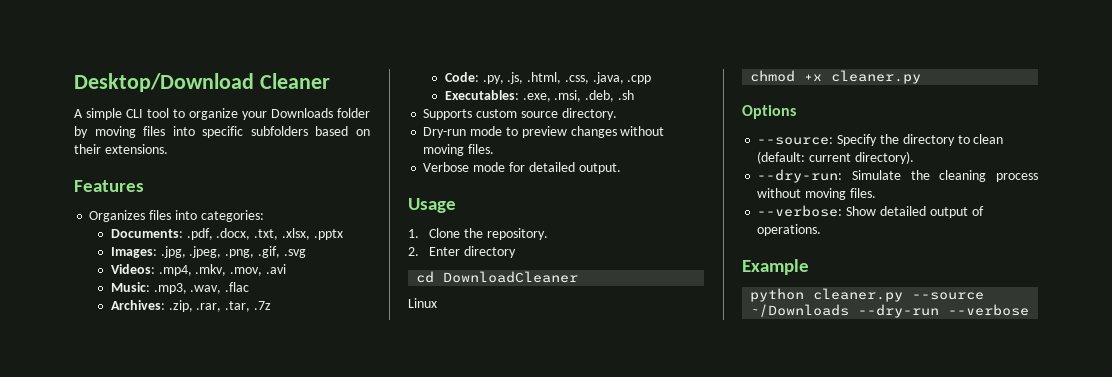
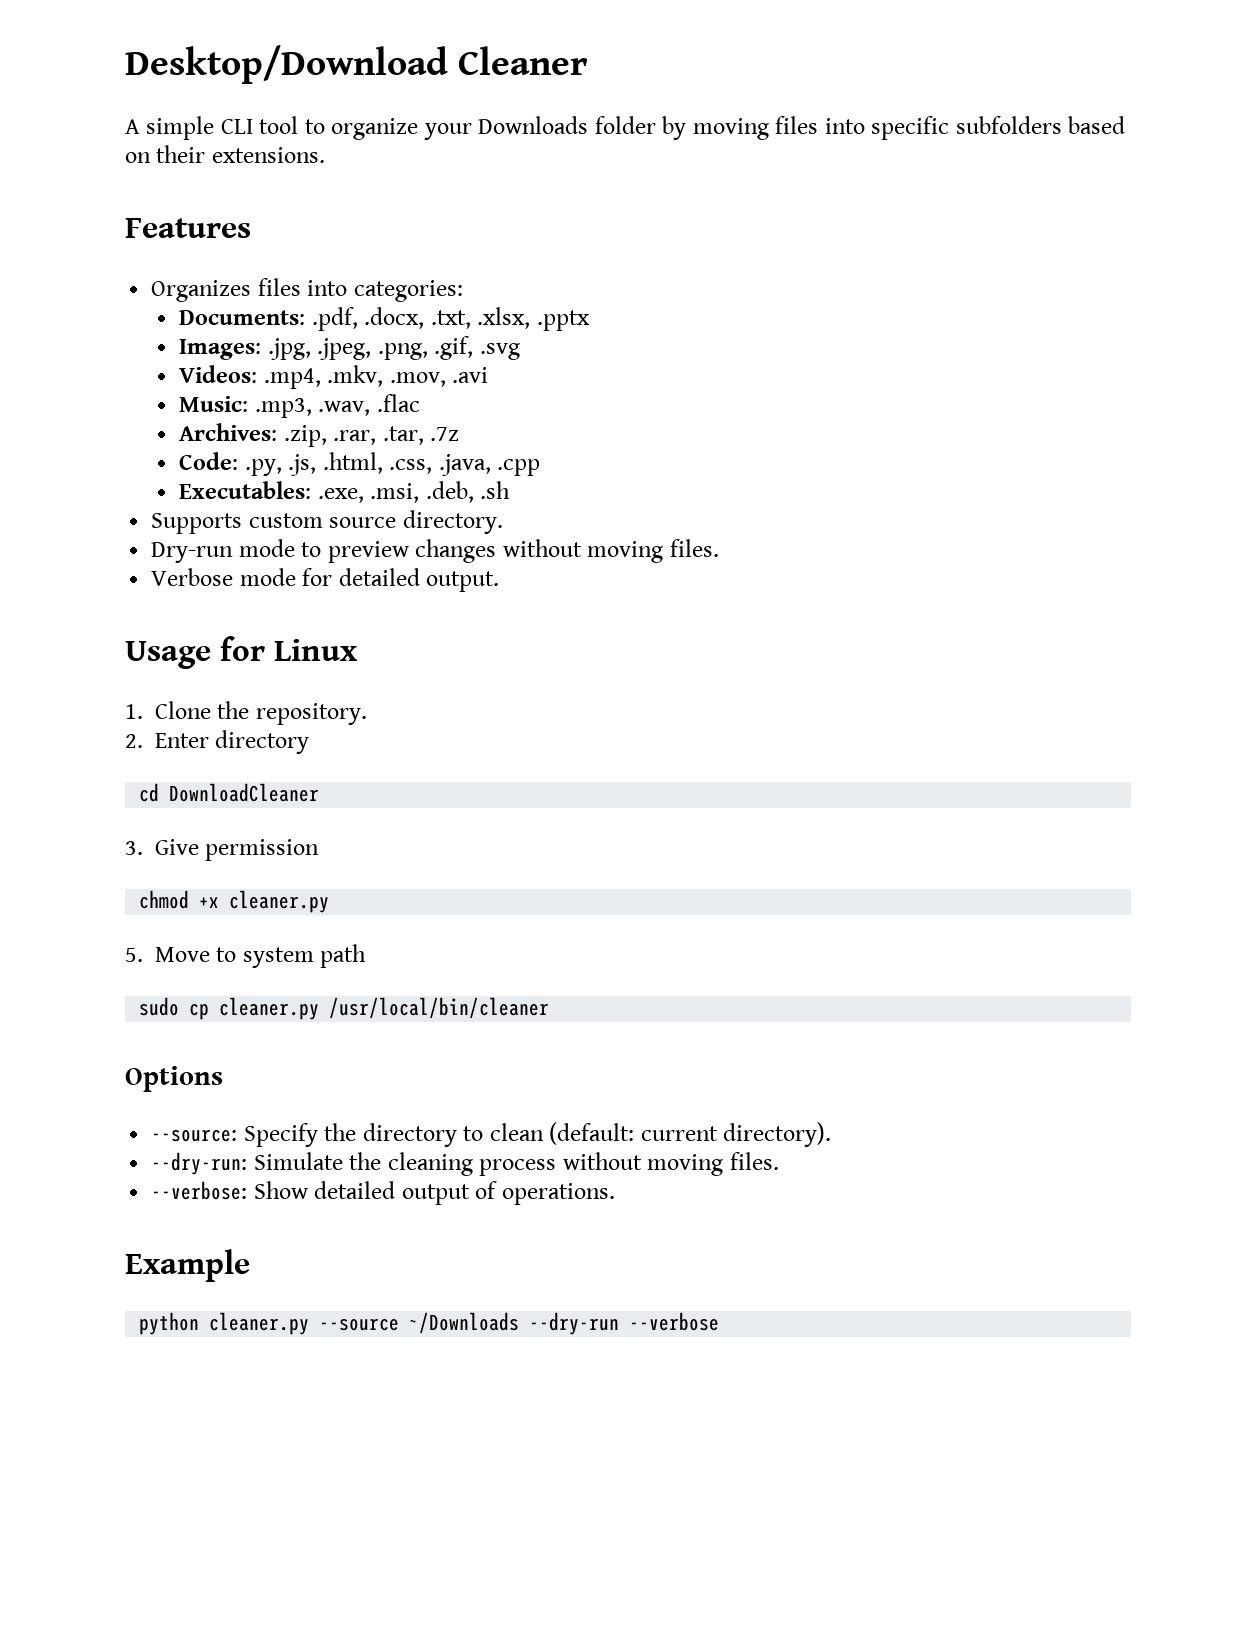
- Usage
+ Usage for Linux
- Linux
+ 3. Give permission
+ 5. Move to system path
+ sudo cp cleaner.py /usr/local/bin/cleaner

